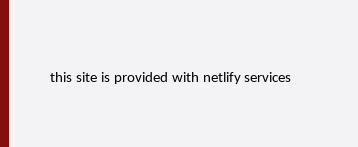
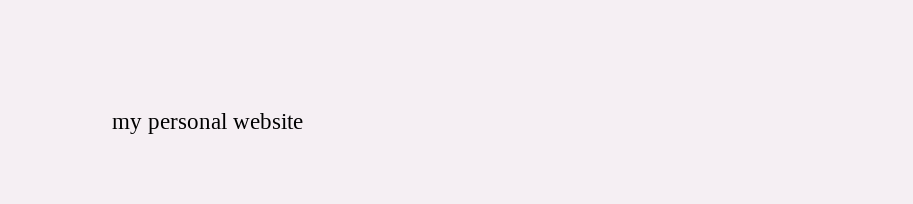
- this site is provided with netlify services
+ my personal website

